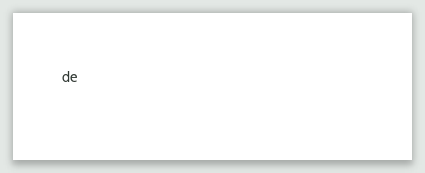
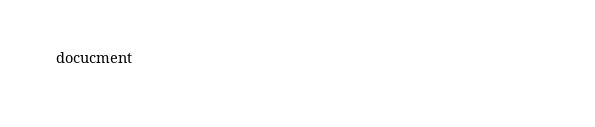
- de
+ docucment

